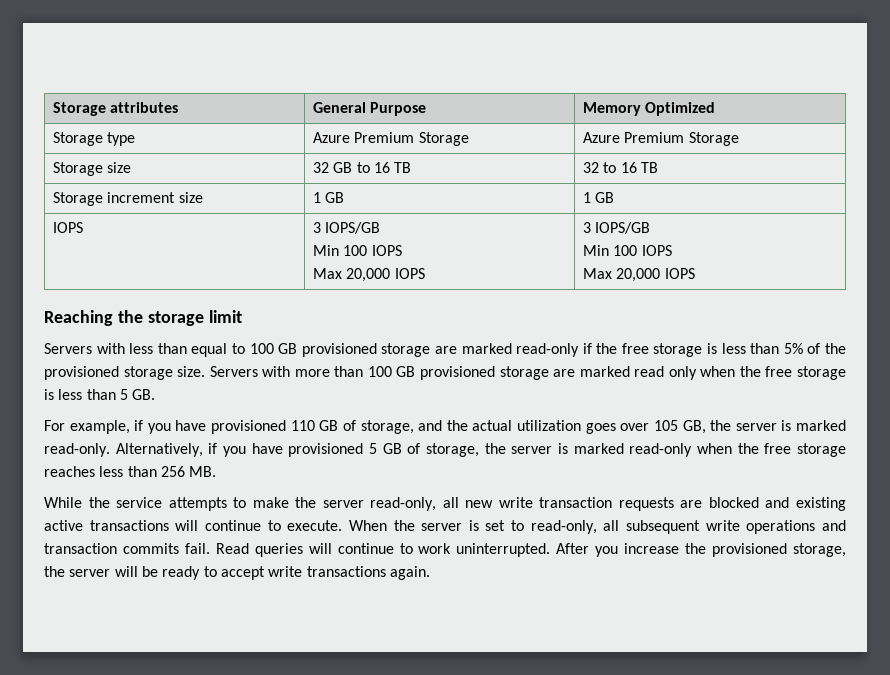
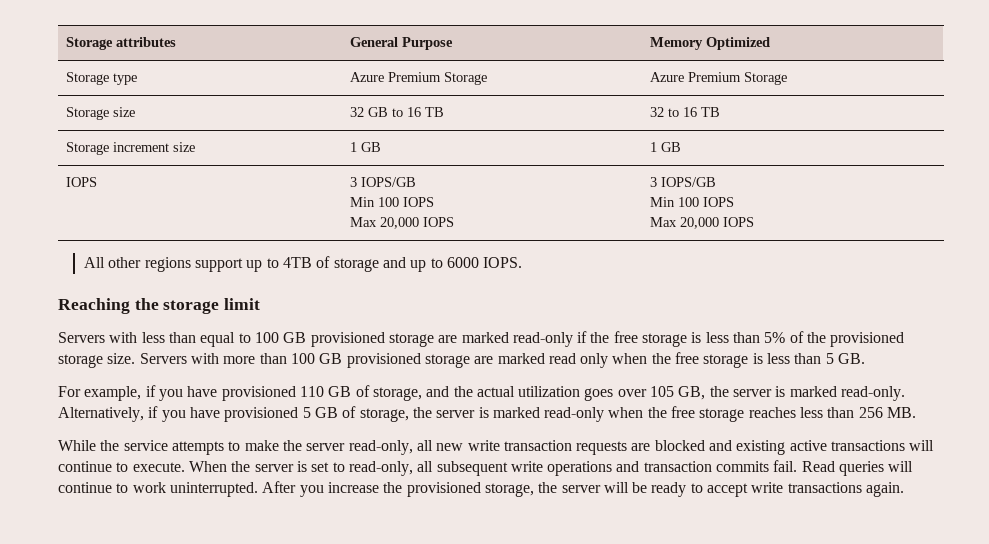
+ All other regions support up to 4TB of storage and up to 6000 IOPS.

